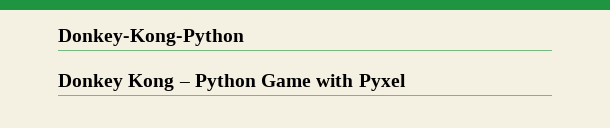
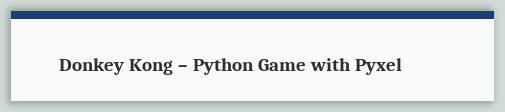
- Donkey-Kong-Python

